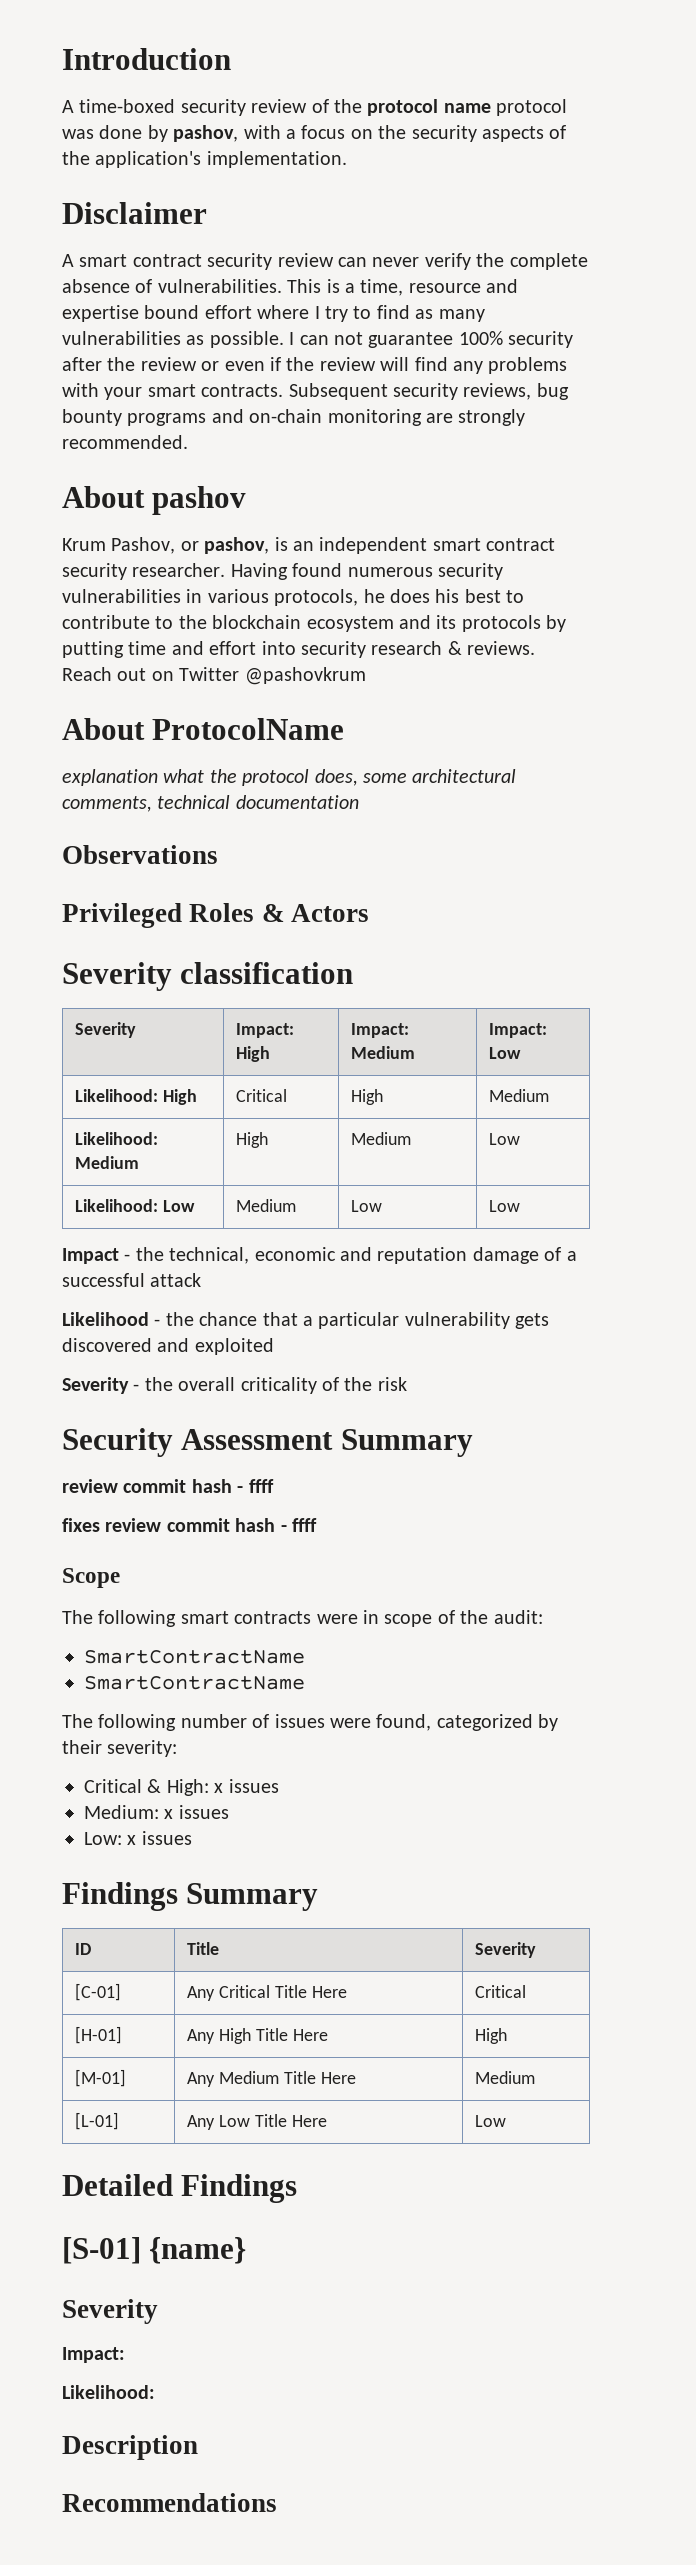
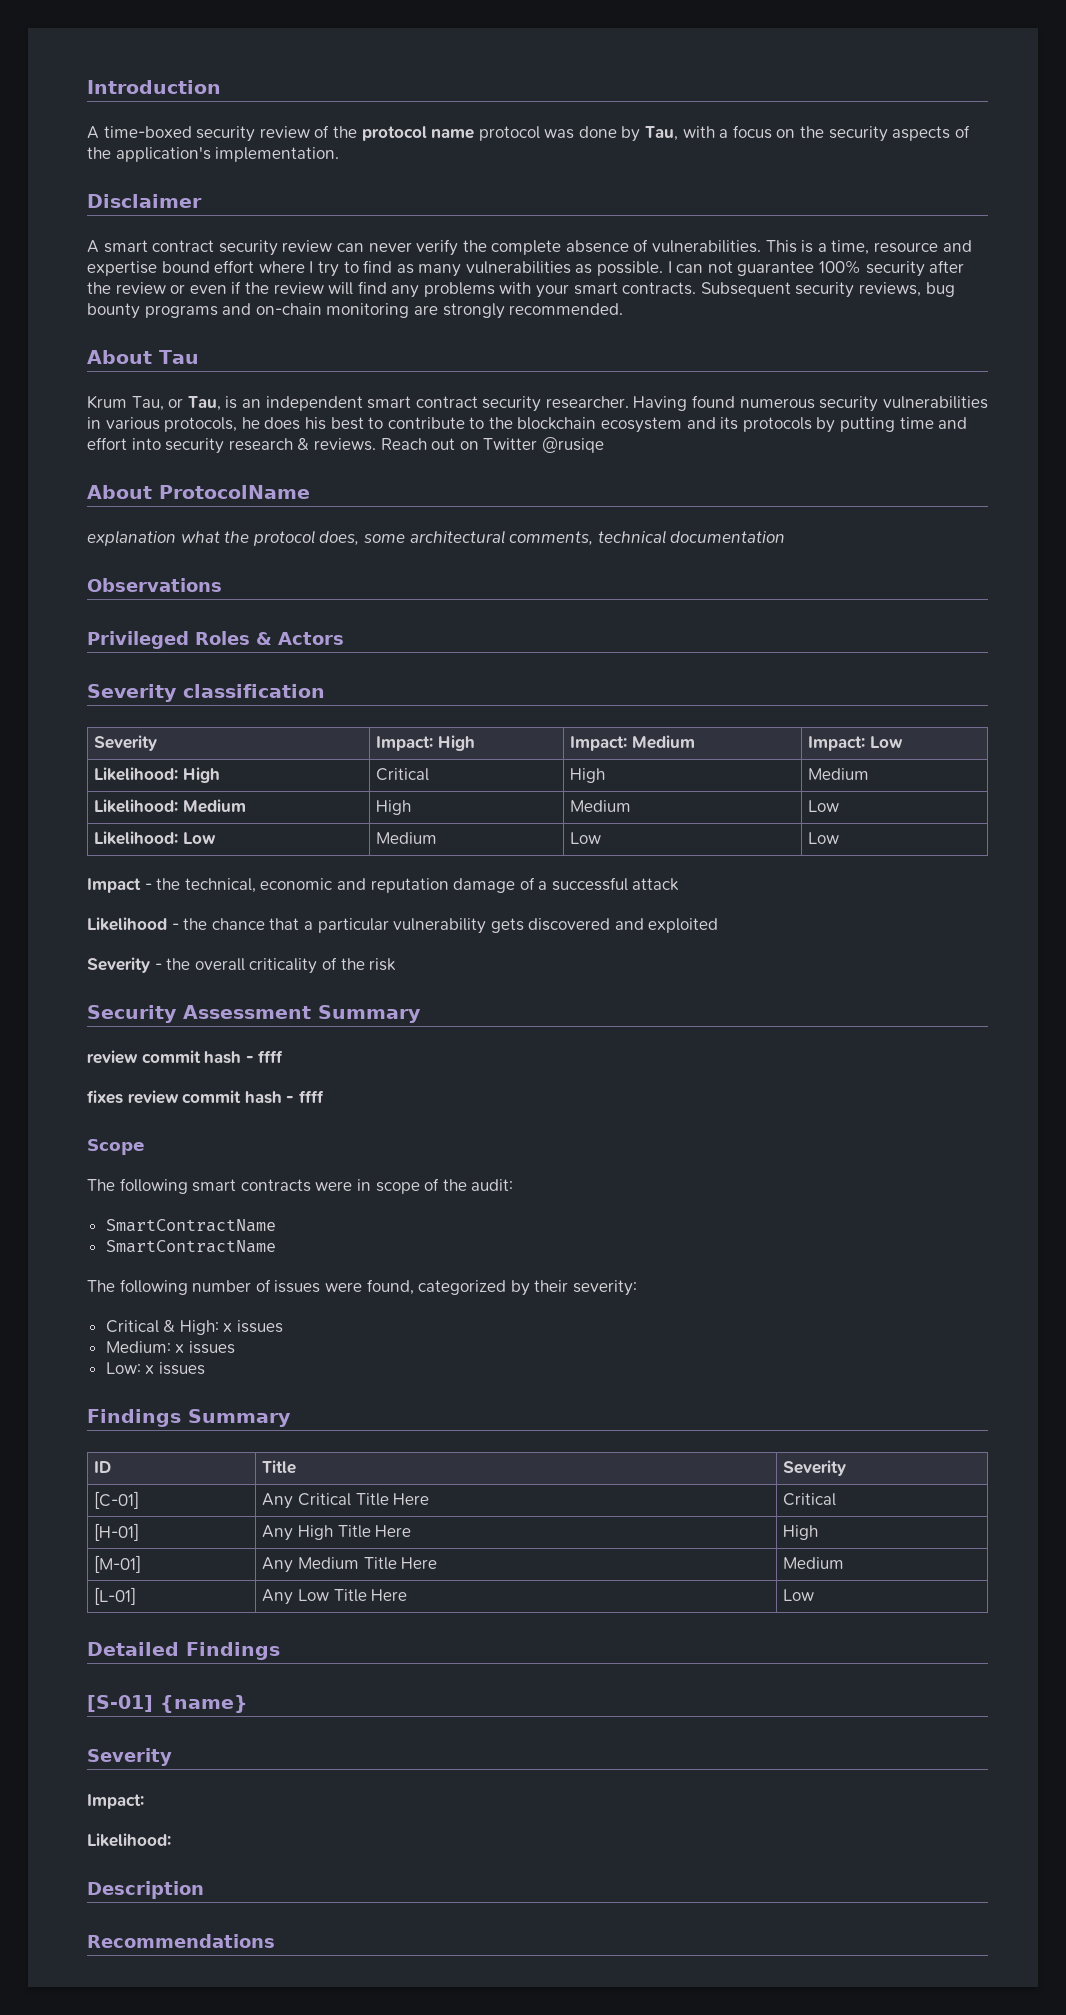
- A time-boxed security review of the protocol name protocol was done by pashov, with a focus on the security aspects of the application's implementation.
+ A time-boxed security review of the protocol name protocol was done by Tau, with a focus on the security aspects of the application's implementation.
- About pashov
+ About Tau
- Krum Pashov, or pashov, is an independent smart contract security researcher.
+ Krum Tau, or Tau, is an independent smart contract security researcher.
- Reach out on Twitter @pashovkrum
+ Reach out on Twitter @rusiqe

